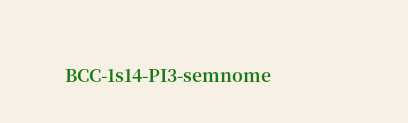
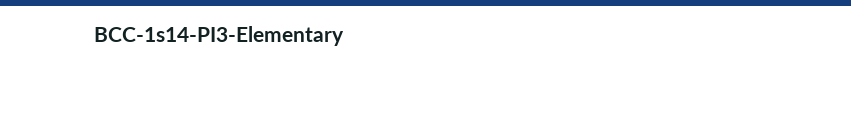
- BCC-1s14-PI3-semnome
+ BCC-1s14-PI3-Elementary

